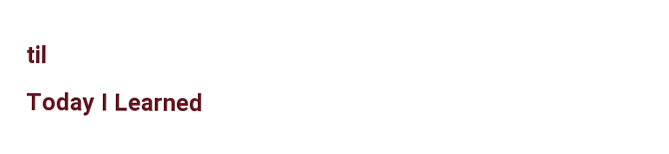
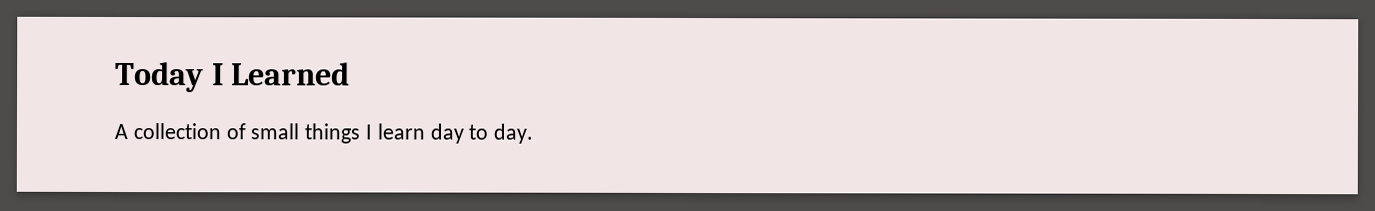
- til
+ A collection of small things I learn day to day.

